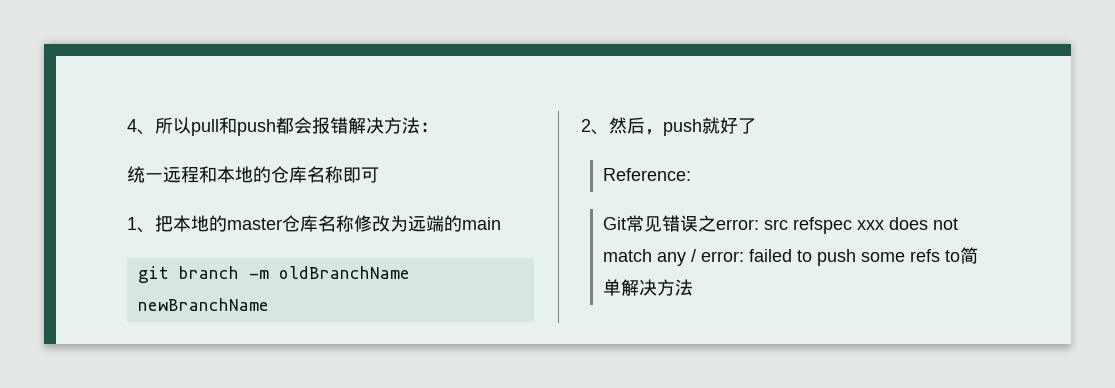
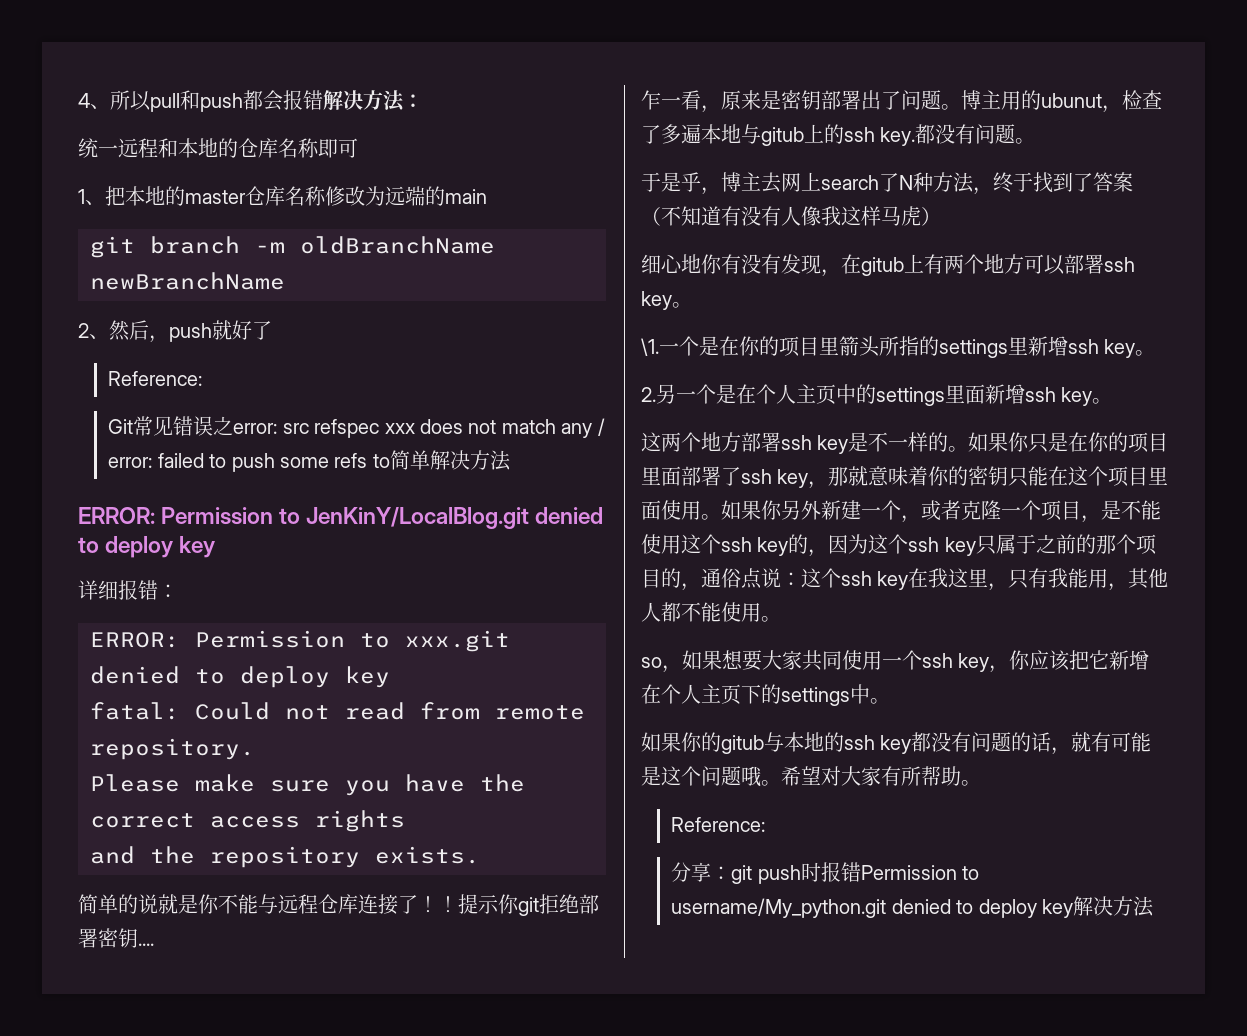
+ ERROR: Permission to JenKinY/LocalBlog.git denied to deploy key
+ 详细报错：
+ ERROR: Permission to xxx.git denied to deploy key
+ fatal: Could not read from remote repository.
+ Please make sure you have the correct access rights
+ and the repository exists.
+ 简单的说就是你不能与远程仓库连接了！！提示你git拒绝部署密钥....
+ 乍一看，原来是密钥部署出了问题。博主用的ubunut，检查了多遍本地与gitub上的ssh key.都没有问题。
+ 于是乎，博主去网上search了N种方法，终于找到了答案（不知道有没有人像我这样马虎）
+ 细心地你有没有发现，在gitub上有两个地方可以部署ssh key。
+ \1.一个是在你的项目里箭头所指的settings里新增ssh key。
+ 2.另一个是在个人主页中的settings里面新增ssh key。
+ 这两个地方部署ssh key是不一样的。如果你只是在你的项目里面部署了ssh key，那就意味着你的密钥只能在这个项目里面使用。如果你另外新建一个，或者克隆一个项目，是不能使用这个ssh key的，因为这个ssh key只属于之前的那个项目的，通俗点说：这个ssh key在我这里，只有我能用，其他人都不能使用。
+ so，如果想要大家共同使用一个ssh key，你应该把它新增在个人主页下的settings中。
+ 如果你的gitub与本地的ssh key都没有问题的话，就有可能是这个问题哦。希望对大家有所帮助。
+ Reference:
+ 分享：git push时报错Permission to username/My_python.git denied to deploy key解决方法

